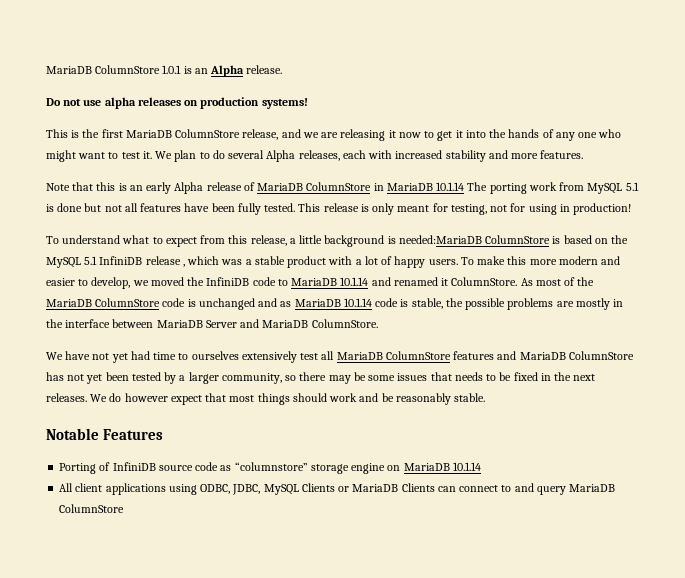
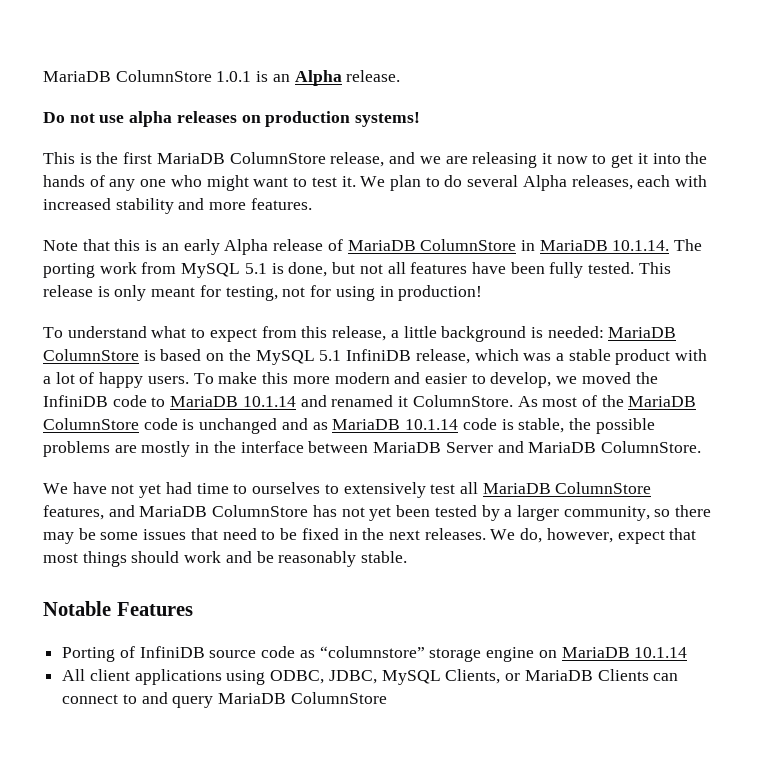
- Note that this is an early Alpha release of MariaDB ColumnStore in MariaDB 10.1.14 The porting work from MySQL 5.1 is done but not all features have been fully tested.
+ Note that this is an early Alpha release of MariaDB ColumnStore in MariaDB 10.1.14. The porting work from MySQL 5.1 is done, but not all features have been fully tested.
- To understand what to expect from this release, a little background is needed:MariaDB ColumnStore is based on the MySQL 5.1 InfiniDB release , which was a stable product with a lot of happy users.
+ To understand what to expect from this release, a little background is needed: MariaDB ColumnStore is based on the MySQL 5.1 InfiniDB release, which was a stable product with a lot of happy users.
- We have not yet had time to ourselves extensively test all MariaDB ColumnStore features and MariaDB ColumnStore has not yet been tested by a larger community, so there may be some issues that needs to be fixed in the next releases.
+ We have not yet had time to ourselves to extensively test all MariaDB ColumnStore features, and MariaDB ColumnStore has not yet been tested by a larger community, so there may be some issues that need to be fixed in the next releases.
- We do however expect that most things should work and be reasonably stable.
+ We do, however, expect that most things should work and be reasonably stable.
- All client applications using ODBC, JDBC, MySQL Clients or MariaDB Clients can connect to and query MariaDB ColumnStore
+ All client applications using ODBC, JDBC, MySQL Clients, or MariaDB Clients can connect to and query MariaDB ColumnStore

